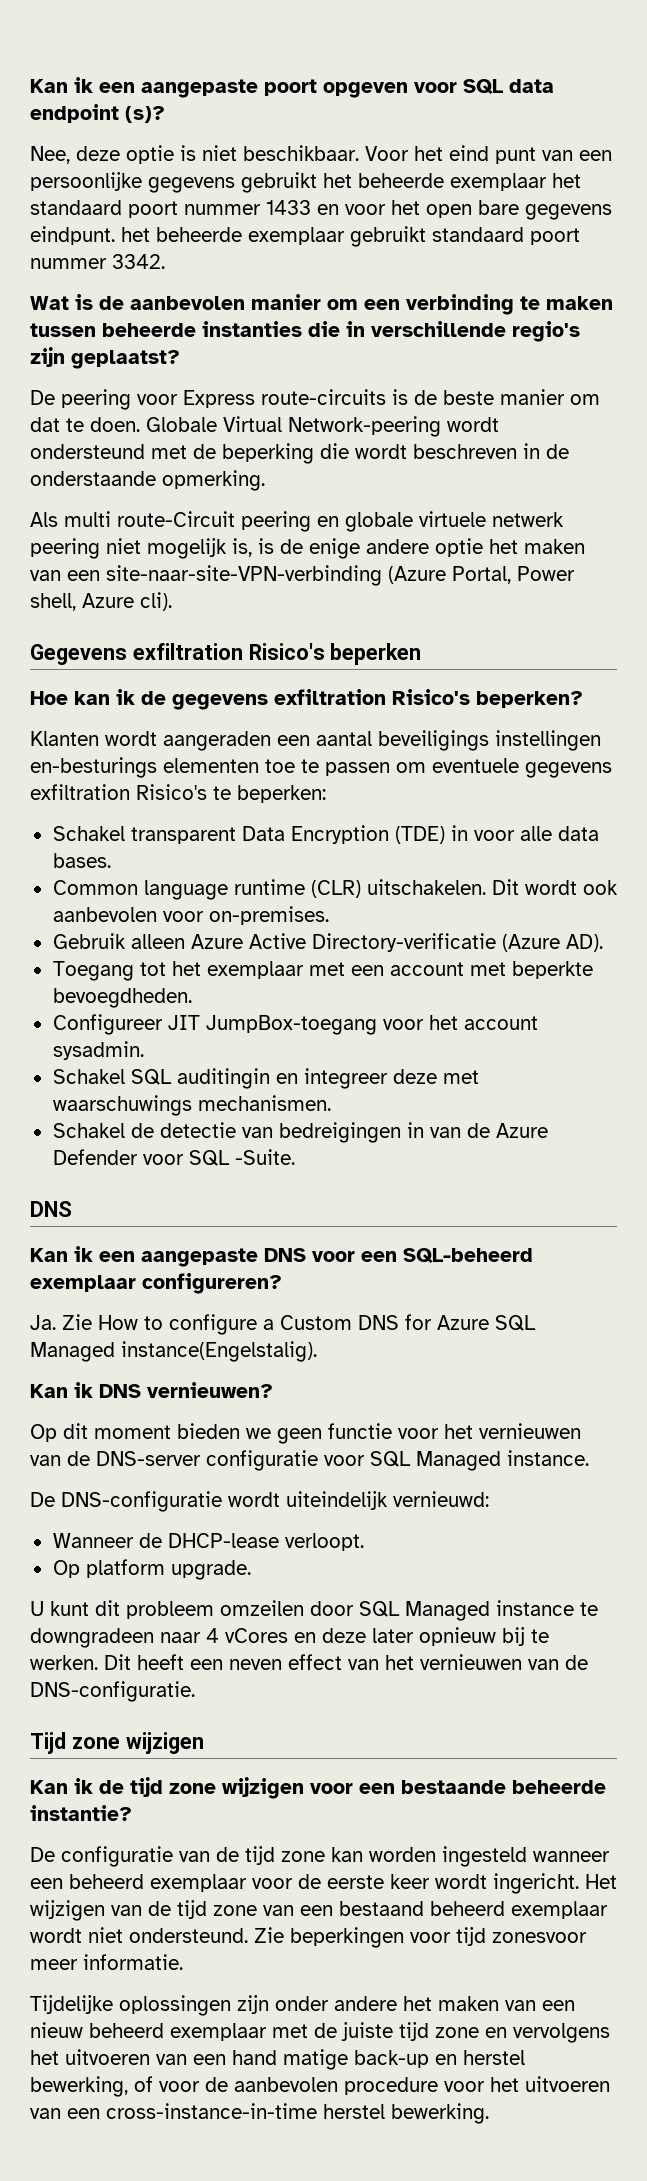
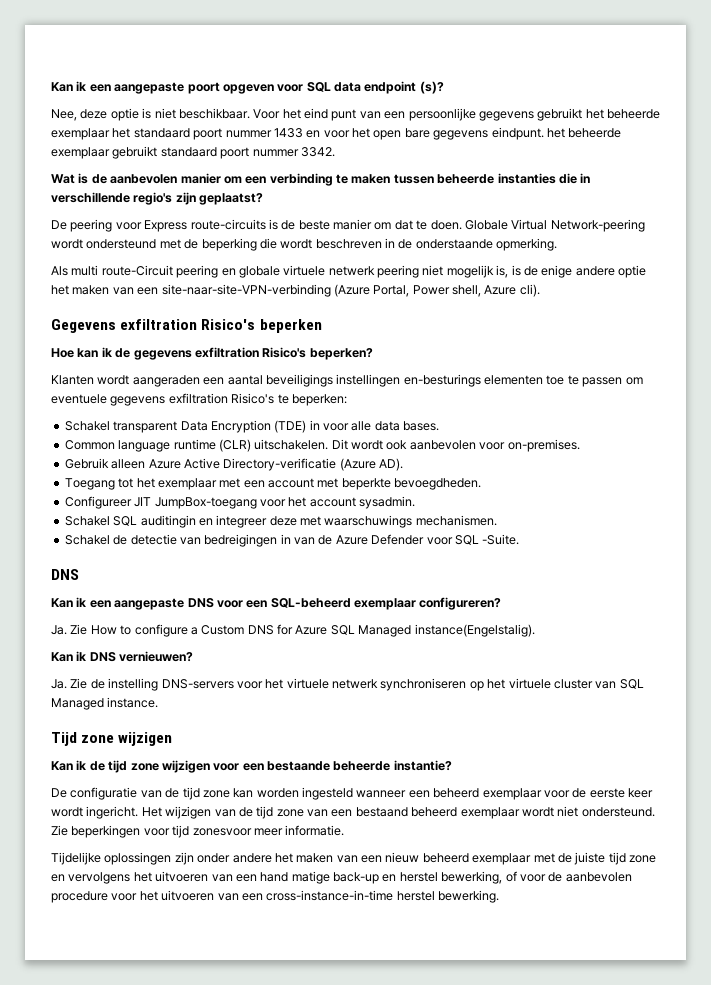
- Op dit moment bieden we geen functie voor het vernieuwen van de DNS-server configuratie voor SQL Managed instance.
- De DNS-configuratie wordt uiteindelijk vernieuwd:
- Wanneer de DHCP-lease verloopt.
- Op platform upgrade.
- U kunt dit probleem omzeilen door SQL Managed instance te downgradeen naar 4 vCores en deze later opnieuw bij te werken. Dit heeft een neven effect van het vernieuwen van de DNS-configuratie.
+ Ja. Zie de instelling DNS-servers voor het virtuele netwerk synchroniseren op het virtuele cluster van SQL Managed instance.

